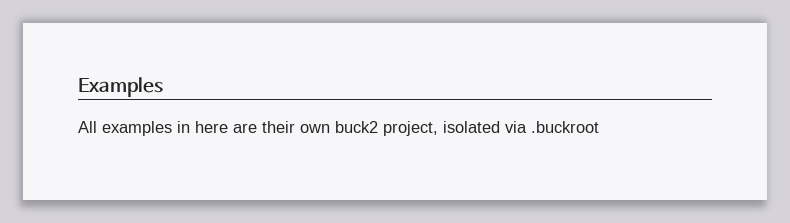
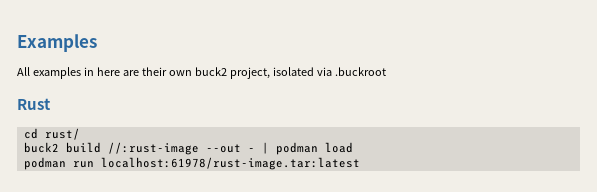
+ Rust
+ cd rust/
+ buck2 build //:rust-image --out - | podman load
+ podman run localhost:61978/rust-image.tar:latest

